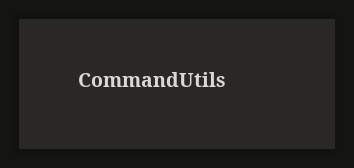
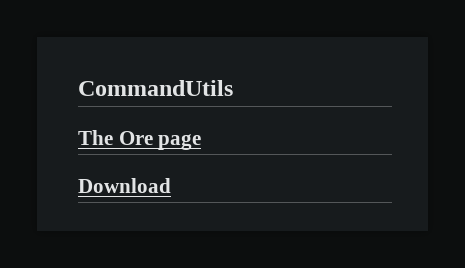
+ The Ore page
+ Download

